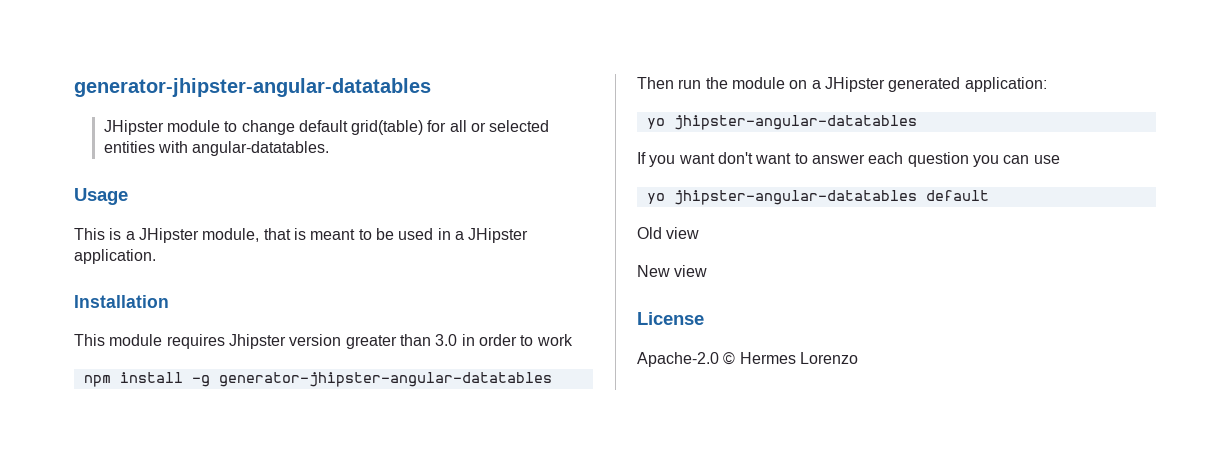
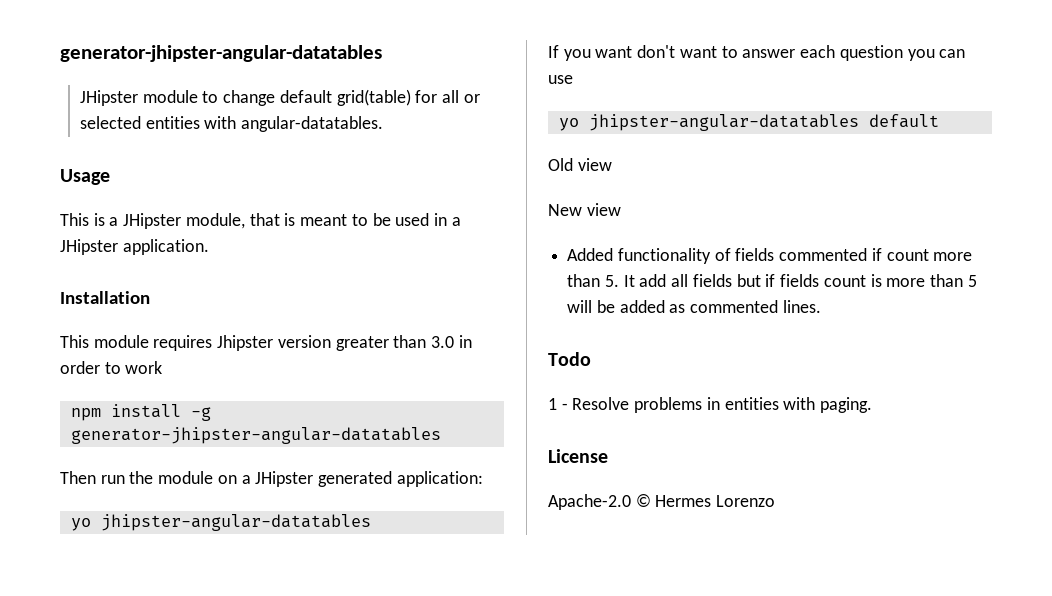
+ Added functionality of fields commented if count more than 5. It add all fields but if fields count is more than 5 will be added as commented lines.
+ Todo
+ 1 - Resolve problems in entities with paging.

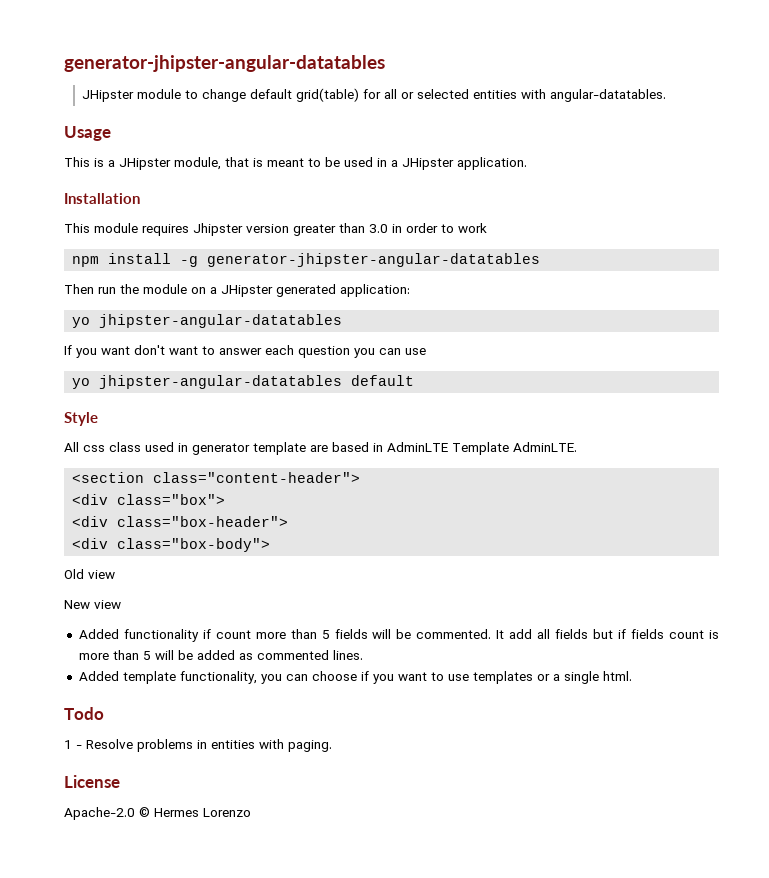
+ Style
+ All css class used in generator template are based in AdminLTE Template AdminLTE.
+ <section class="content-header">
+ <div class="box">
+ <div class="box-header">
+ <div class="box-body">
- Added functionality of fields commented if count more than 5. It add all fields but if fields count is more than 5 will be added as commented lines.
+ Added functionality if count more than 5 fields will be commented. It add all fields but if fields count is more than 5 will be added as commented lines.
+ Added template functionality, you can choose if you want to use templates or a single html.

